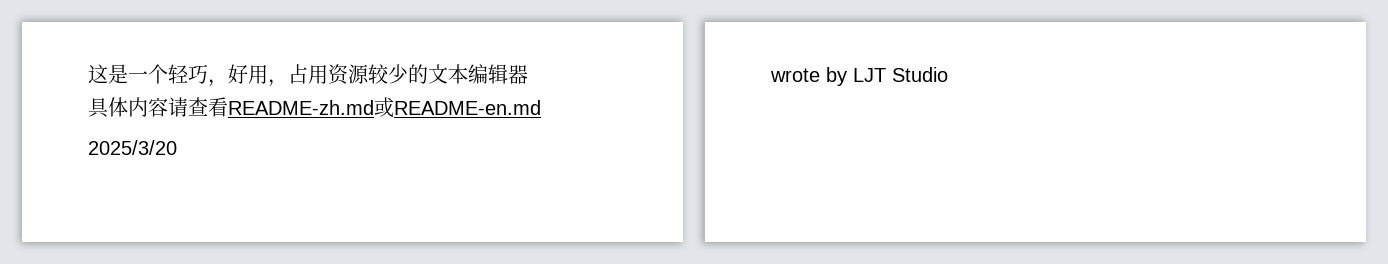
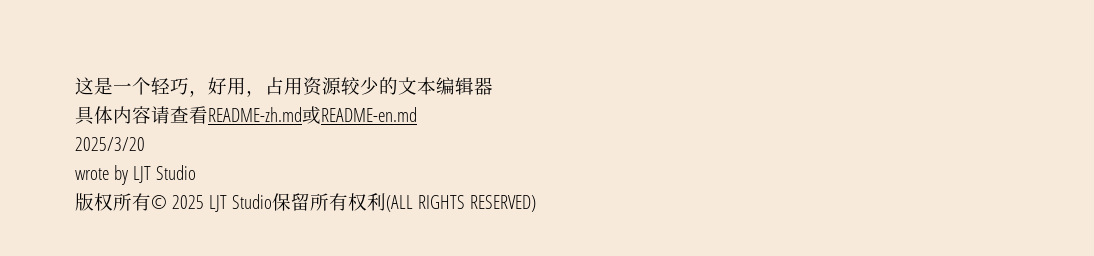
+ 版权所有© 2025 LJT Studio保留所有权利(ALL RIGHTS RESERVED)

